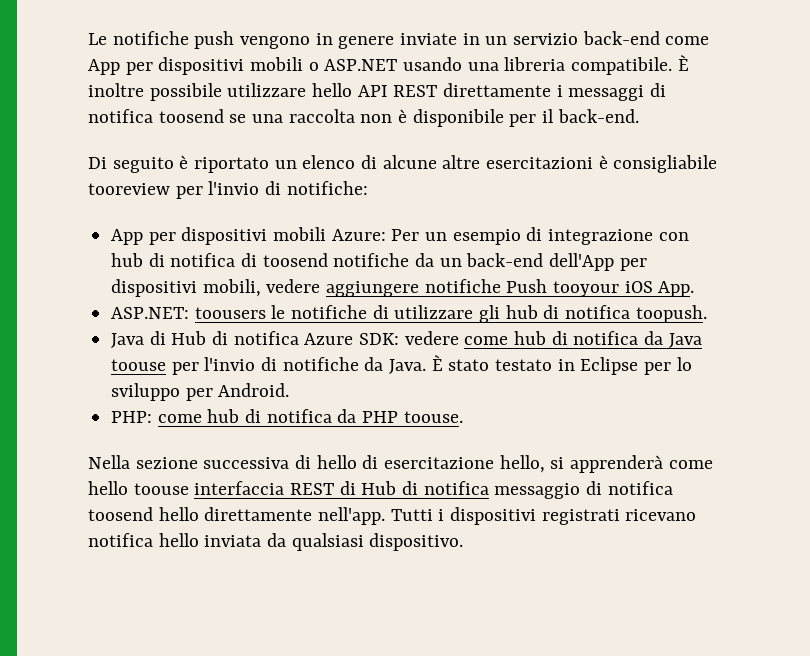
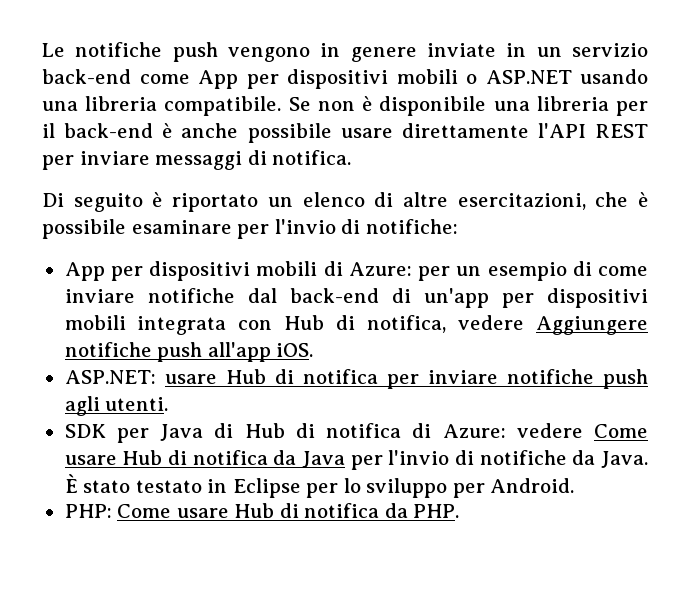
- È inoltre possibile utilizzare hello API REST direttamente i messaggi di notifica toosend se una raccolta non è disponibile per il back-end.
+ Se non è disponibile una libreria per il back-end è anche possibile usare direttamente l'API REST per inviare messaggi di notifica.
- Di seguito è riportato un elenco di alcune altre esercitazioni è consigliabile tooreview per l'invio di notifiche:
+ Di seguito è riportato un elenco di altre esercitazioni, che è possibile esaminare per l'invio di notifiche:
- App per dispositivi mobili Azure: Per un esempio di integrazione con hub di notifica di toosend notifiche da un back-end dell'App per dispositivi mobili, vedere aggiungere notifiche Push tooyour iOS App.
- ASP.NET: toousers le notifiche di utilizzare gli hub di notifica toopush.
- Java di Hub di notifica Azure SDK: vedere come hub di notifica da Java toouse per l'invio di notifiche da Java.
+ App per dispositivi mobili di Azure: per un esempio di come inviare notifiche dal back-end di un'app per dispositivi mobili integrata con Hub di notifica, vedere Aggiungere notifiche push all'app iOS.
+ ASP.NET: usare Hub di notifica per inviare notifiche push agli utenti.
+ SDK per Java di Hub di notifica di Azure: vedere Come usare Hub di notifica da Java per l'invio di notifiche da Java.
- PHP: come hub di notifica da PHP toouse.
- Nella sezione successiva di hello di esercitazione hello, si apprenderà come hello toouse interfaccia REST di Hub di notifica messaggio di notifica toosend hello direttamente nell'app. Tutti i dispositivi registrati ricevano notifica hello inviata da qualsiasi dispositivo.
+ PHP: Come usare Hub di notifica da PHP.

